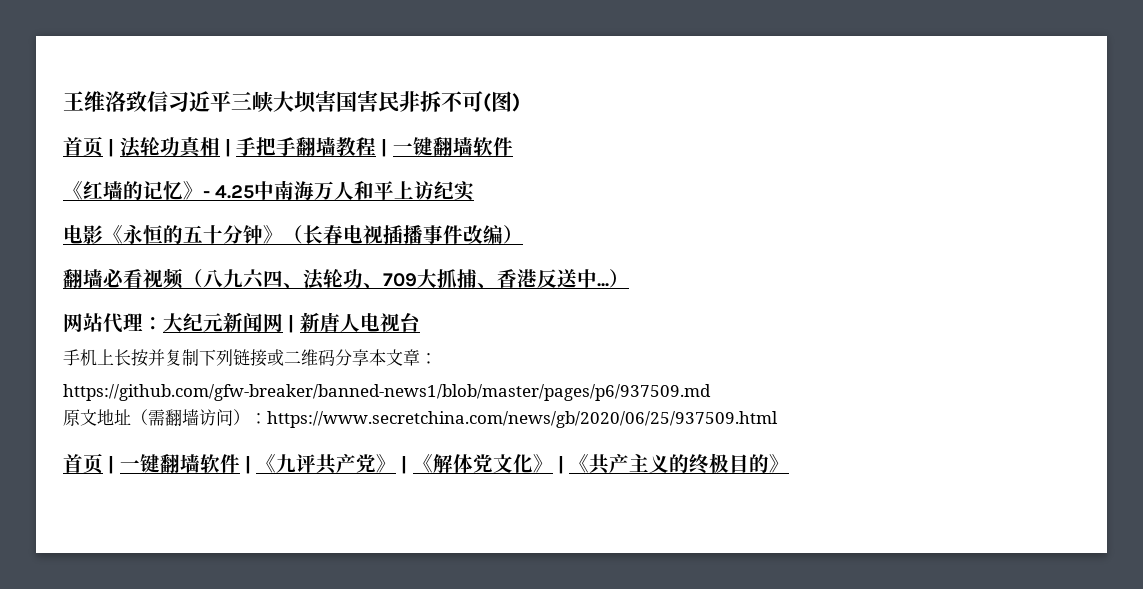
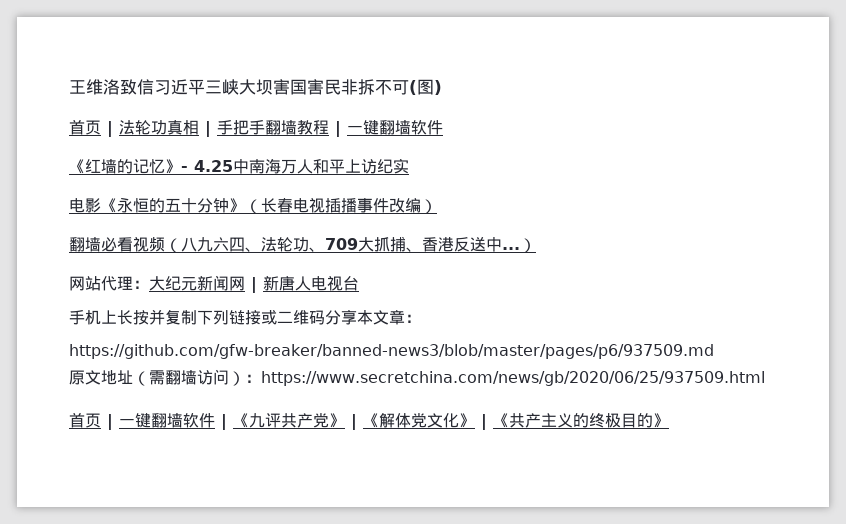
- https://github.com/gfw-breaker/banned-news1/blob/master/pages/p6/937509.md
+ https://github.com/gfw-breaker/banned-news3/blob/master/pages/p6/937509.md

